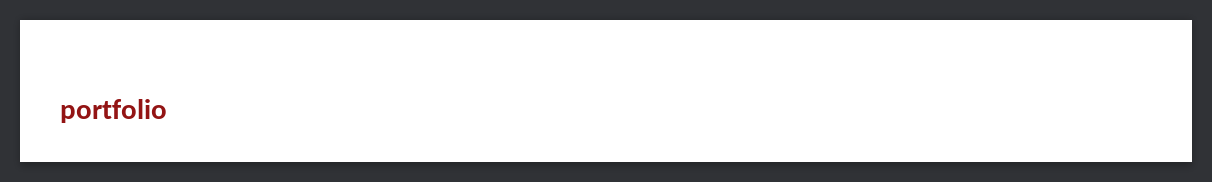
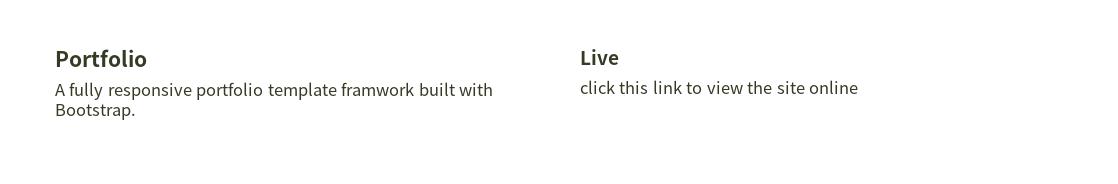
- portfolio
+ Portfolio
+ A fully responsive portfolio template framwork built with Bootstrap.
+ Live
+ click this link to view the site online

